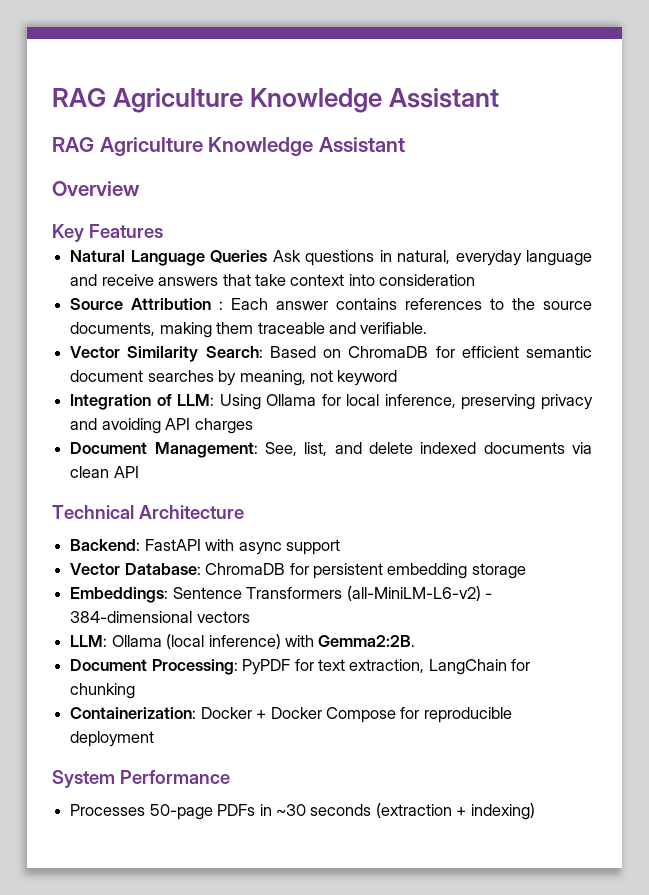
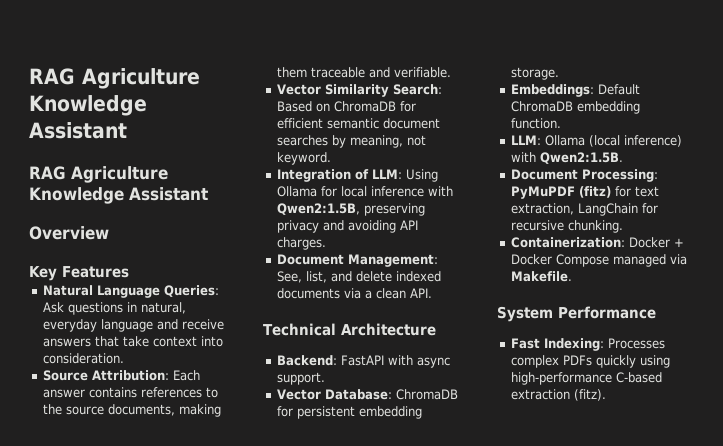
- Natural Language Queries Ask questions in natural, everyday language and receive answers that take context into consideration
+ Natural Language Queries: Ask questions in natural, everyday language and receive answers that take context into consideration.
- Source Attribution : Each answer contains references to the source documents, making them traceable and verifiable.
+ Source Attribution: Each answer contains references to the source documents, making them traceable and verifiable.
- Vector Similarity Search: Based on ChromaDB for efficient semantic document searches by meaning, not keyword
+ Vector Similarity Search: Based on ChromaDB for efficient semantic document searches by meaning, not keyword.
- Integration of LLM: Using Ollama for local inference, preserving privacy and avoiding API charges
+ Integration of LLM: Using Ollama for local inference with Qwen2:1.5B, preserving privacy and avoiding API charges.
- Document Management: See, list, and delete indexed documents via clean API
+ Document Management: See, list, and delete indexed documents via a clean API.
- Backend: FastAPI with async support
+ Backend: FastAPI with async support.
- Vector Database: ChromaDB for persistent embedding storage
+ Vector Database: ChromaDB for persistent embedding storage.
- Embeddings: Sentence Transformers (all-MiniLM-L6-v2) - 384-dimensional vectors
+ Embeddings: Default ChromaDB embedding function.
- LLM: Ollama (local inference) with Gemma2:2B.
+ LLM: Ollama (local inference) with Qwen2:1.5B.
- Document Processing: PyPDF for text extraction, LangChain for chunking
+ Document Processing: PyMuPDF (fitz) for text extraction, LangChain for recursive chunking.
- Containerization: Docker + Docker Compose for reproducible deployment
+ Containerization: Docker + Docker Compose managed via Makefile.
- Processes 50-page PDFs in ~30 seconds (extraction + indexing)
+ Fast Indexing: Processes complex PDFs quickly using high-performance C-based extraction (fitz).

